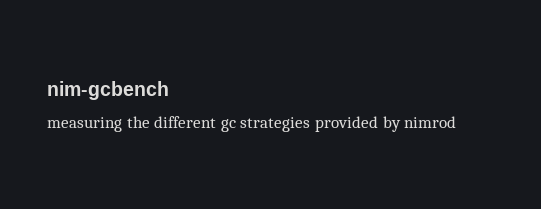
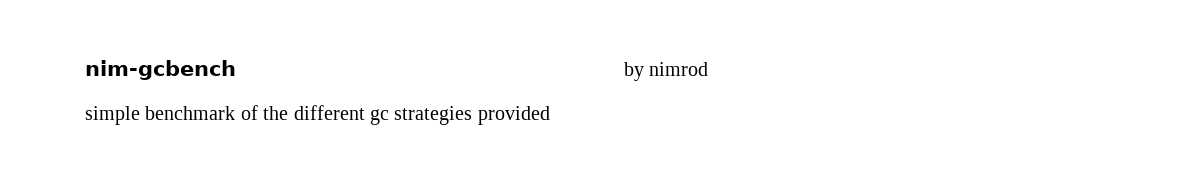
- measuring the different gc strategies provided by nimrod
+ simple benchmark of the different gc strategies provided by nimrod

